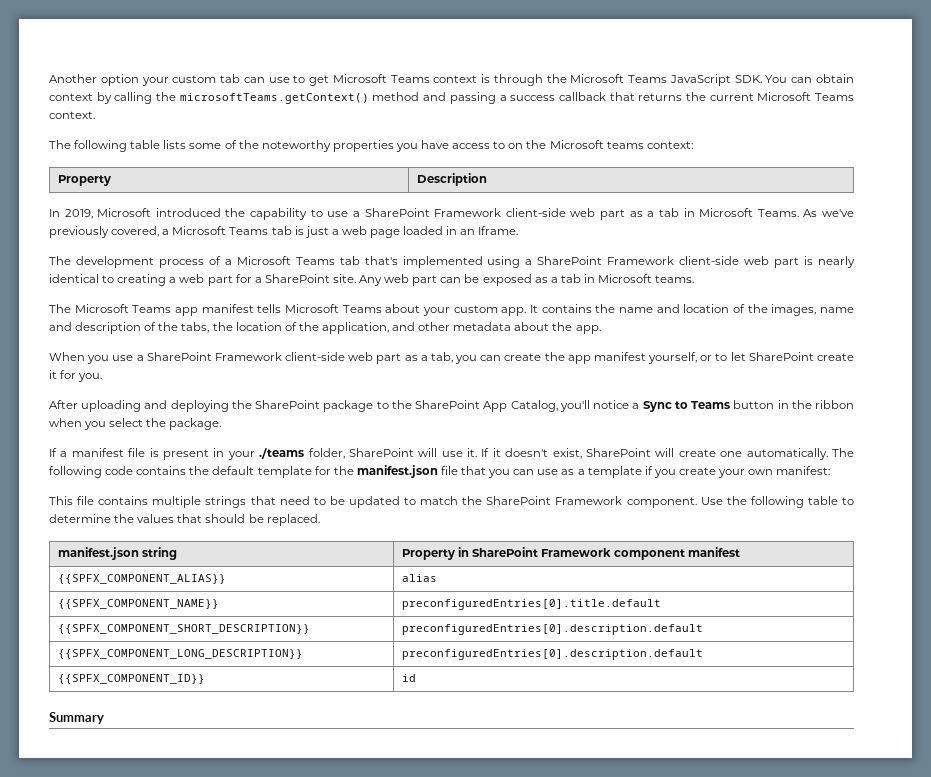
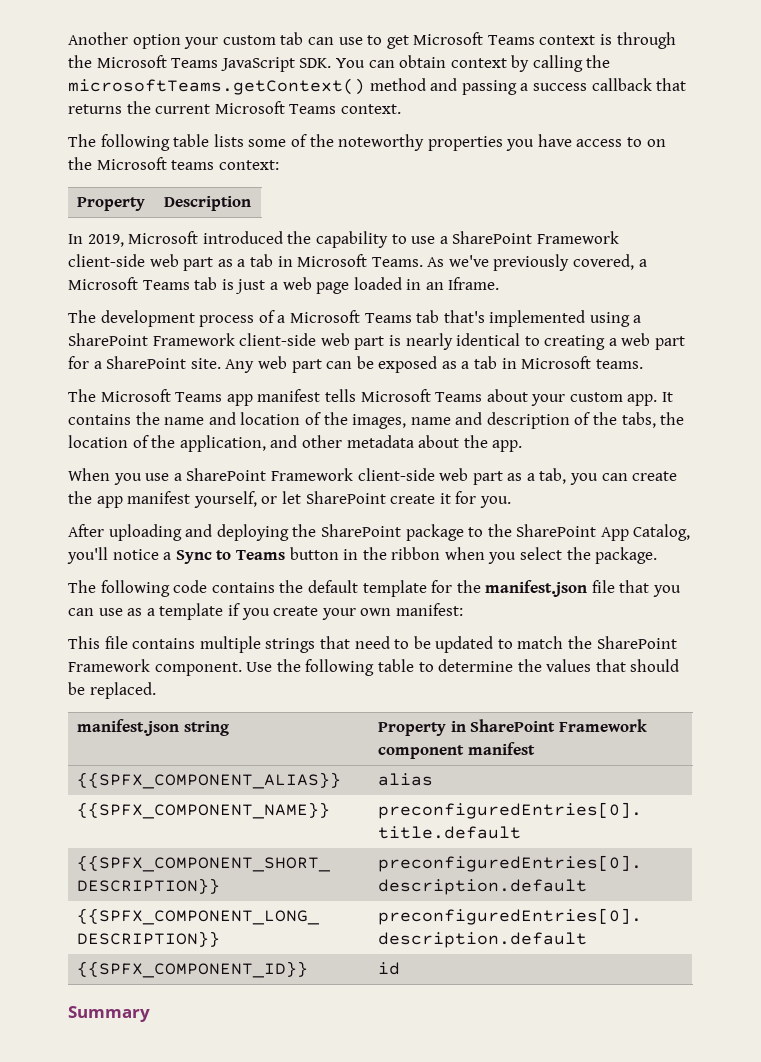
- When you use a SharePoint Framework client-side web part as a tab, you can create the app manifest yourself, or to let SharePoint create it for you.
+ When you use a SharePoint Framework client-side web part as a tab, you can create the app manifest yourself, or let SharePoint create it for you.
- If a manifest file is present in your ./teams folder, SharePoint will use it. If it doesn't exist, SharePoint will create one automatically.

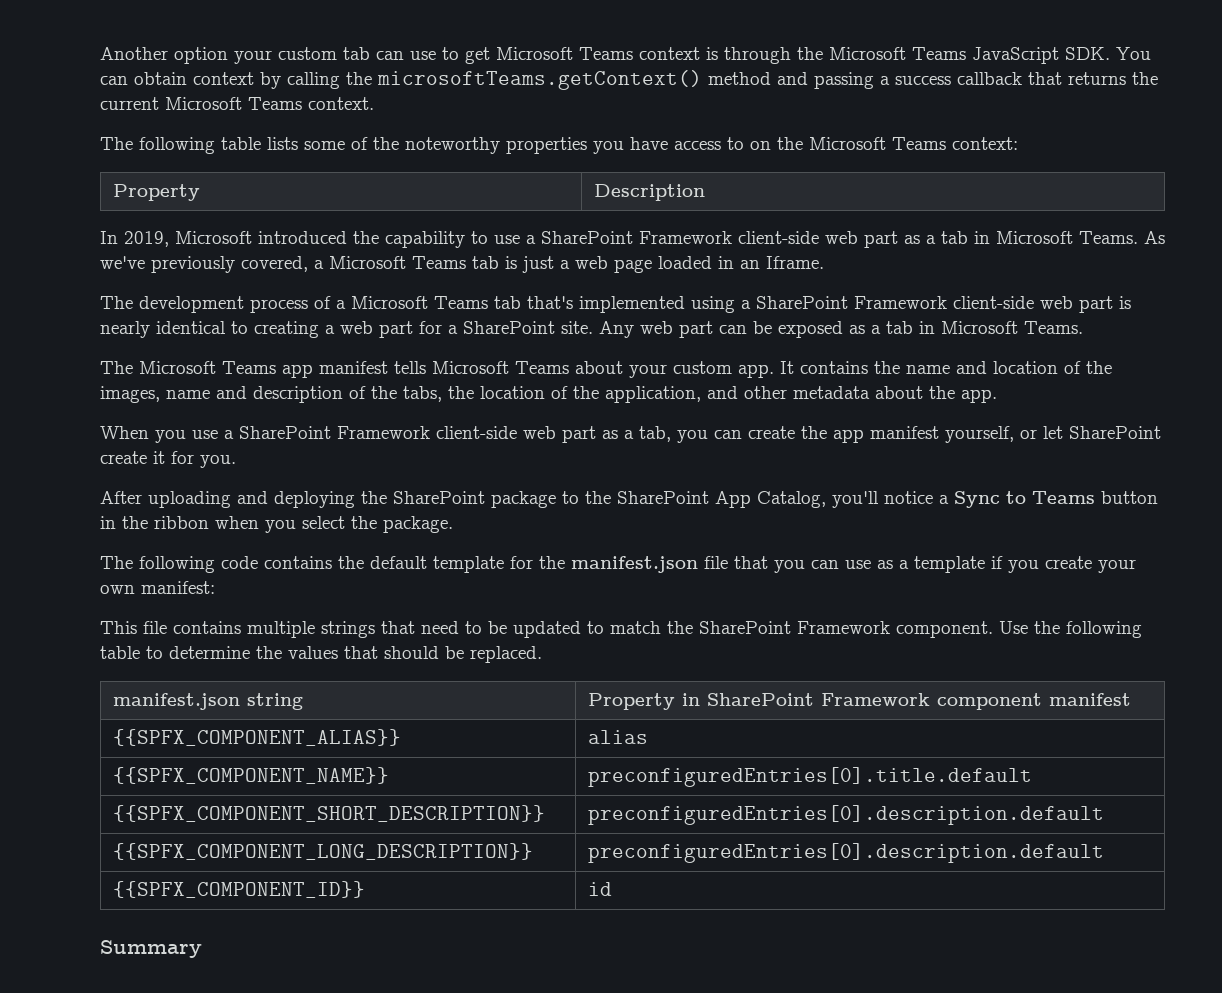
- The following table lists some of the noteworthy properties you have access to on the Microsoft teams context:
+ The following table lists some of the noteworthy properties you have access to on the Microsoft Teams context:
- Any web part can be exposed as a tab in Microsoft teams.
+ Any web part can be exposed as a tab in Microsoft Teams.

